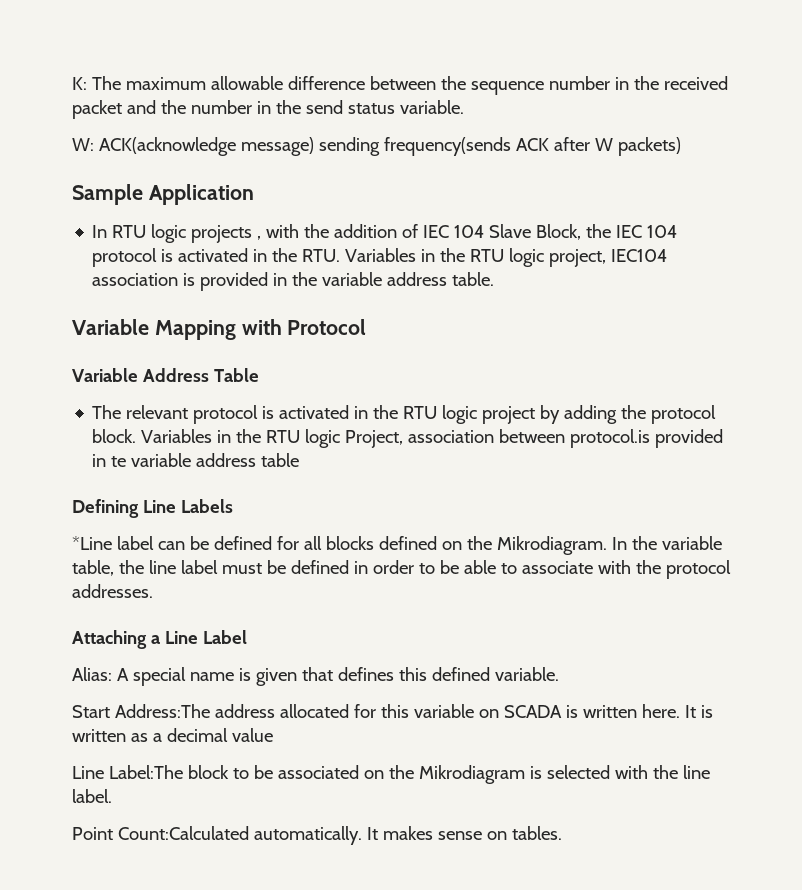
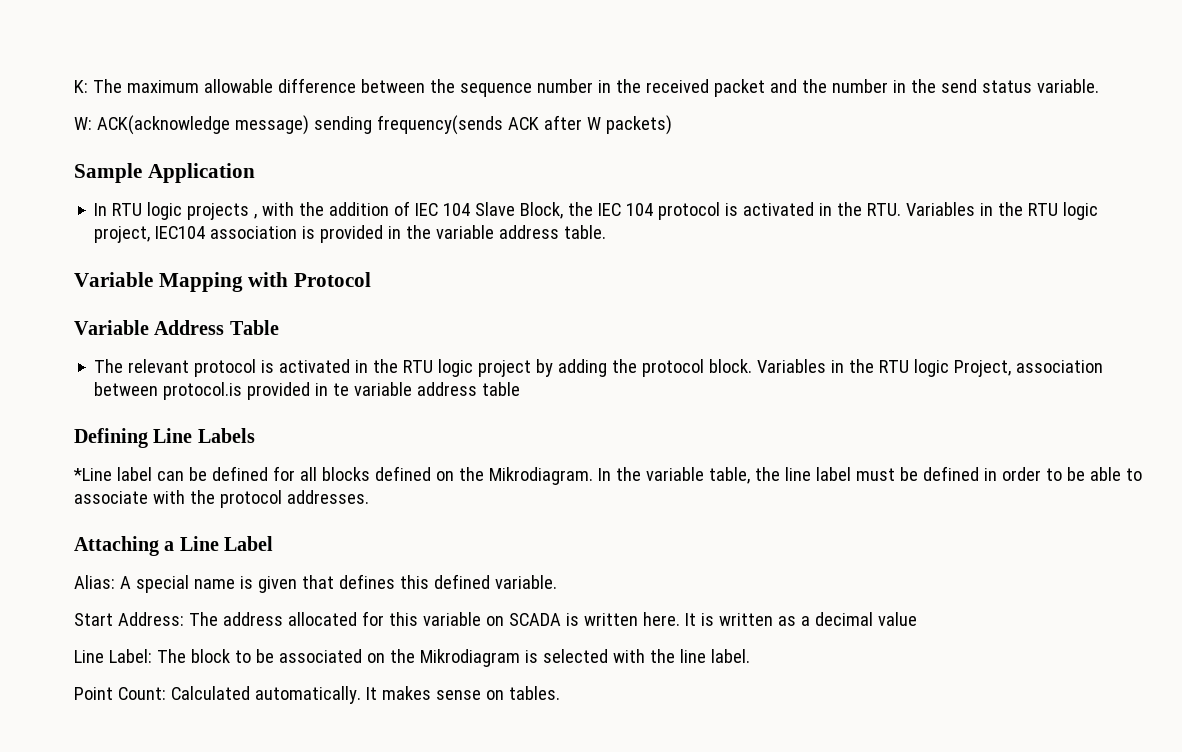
- Start Address:The address allocated for this variable on SCADA is written here.
+ Start Address: The address allocated for this variable on SCADA is written here.
- Line Label:The block to be associated on the Mikrodiagram is selected with the line label.
+ Line Label: The block to be associated on the Mikrodiagram is selected with the line label.
- Point Count:Calculated automatically.
+ Point Count: Calculated automatically.

